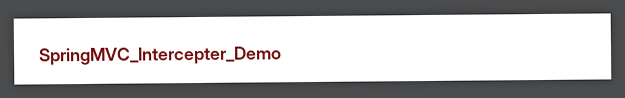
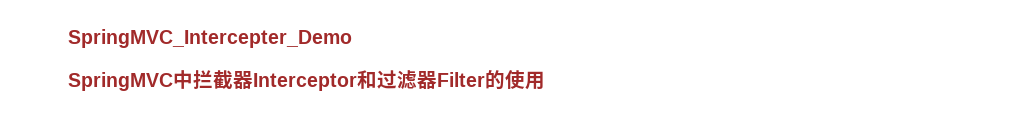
+ SpringMVC中拦截器Interceptor和过滤器Filter的使用

